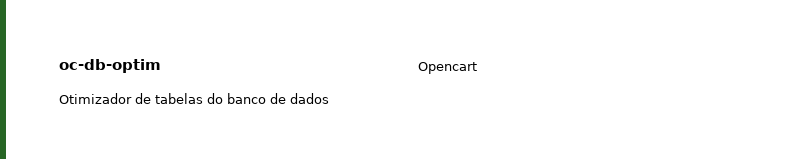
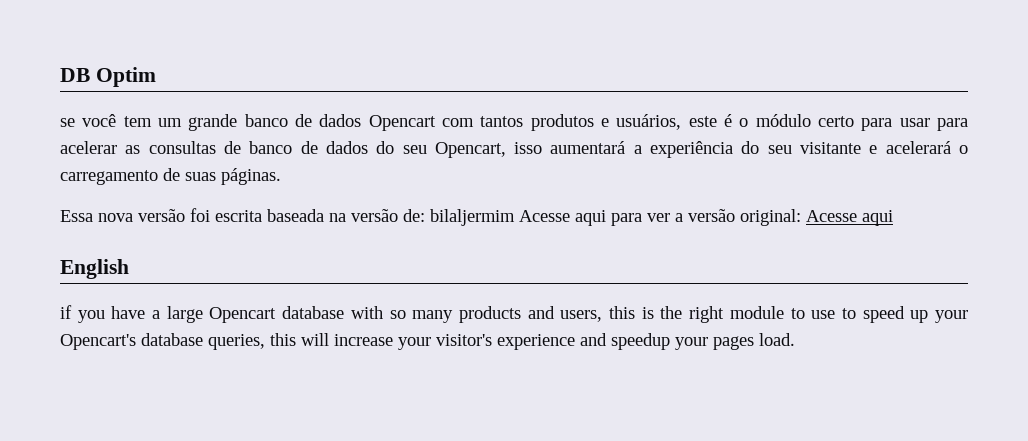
- oc-db-optim
- Otimizador de tabelas do banco de dados Opencart
+ DB Optim
+ se você tem um grande banco de dados Opencart com tantos produtos e usuários, este é o módulo certo para usar para acelerar as consultas de banco de dados do seu Opencart, isso aumentará a experiência do seu visitante e acelerará o carregamento de suas páginas.
+ Essa nova versão foi escrita baseada na versão de: bilaljermim Acesse aqui para ver a versão original: Acesse aqui
+ English
+ if you have a large Opencart database with so many products and users, this is the right module to use to speed up your Opencart's database queries, this will increase your visitor's experience and speedup your pages load.

